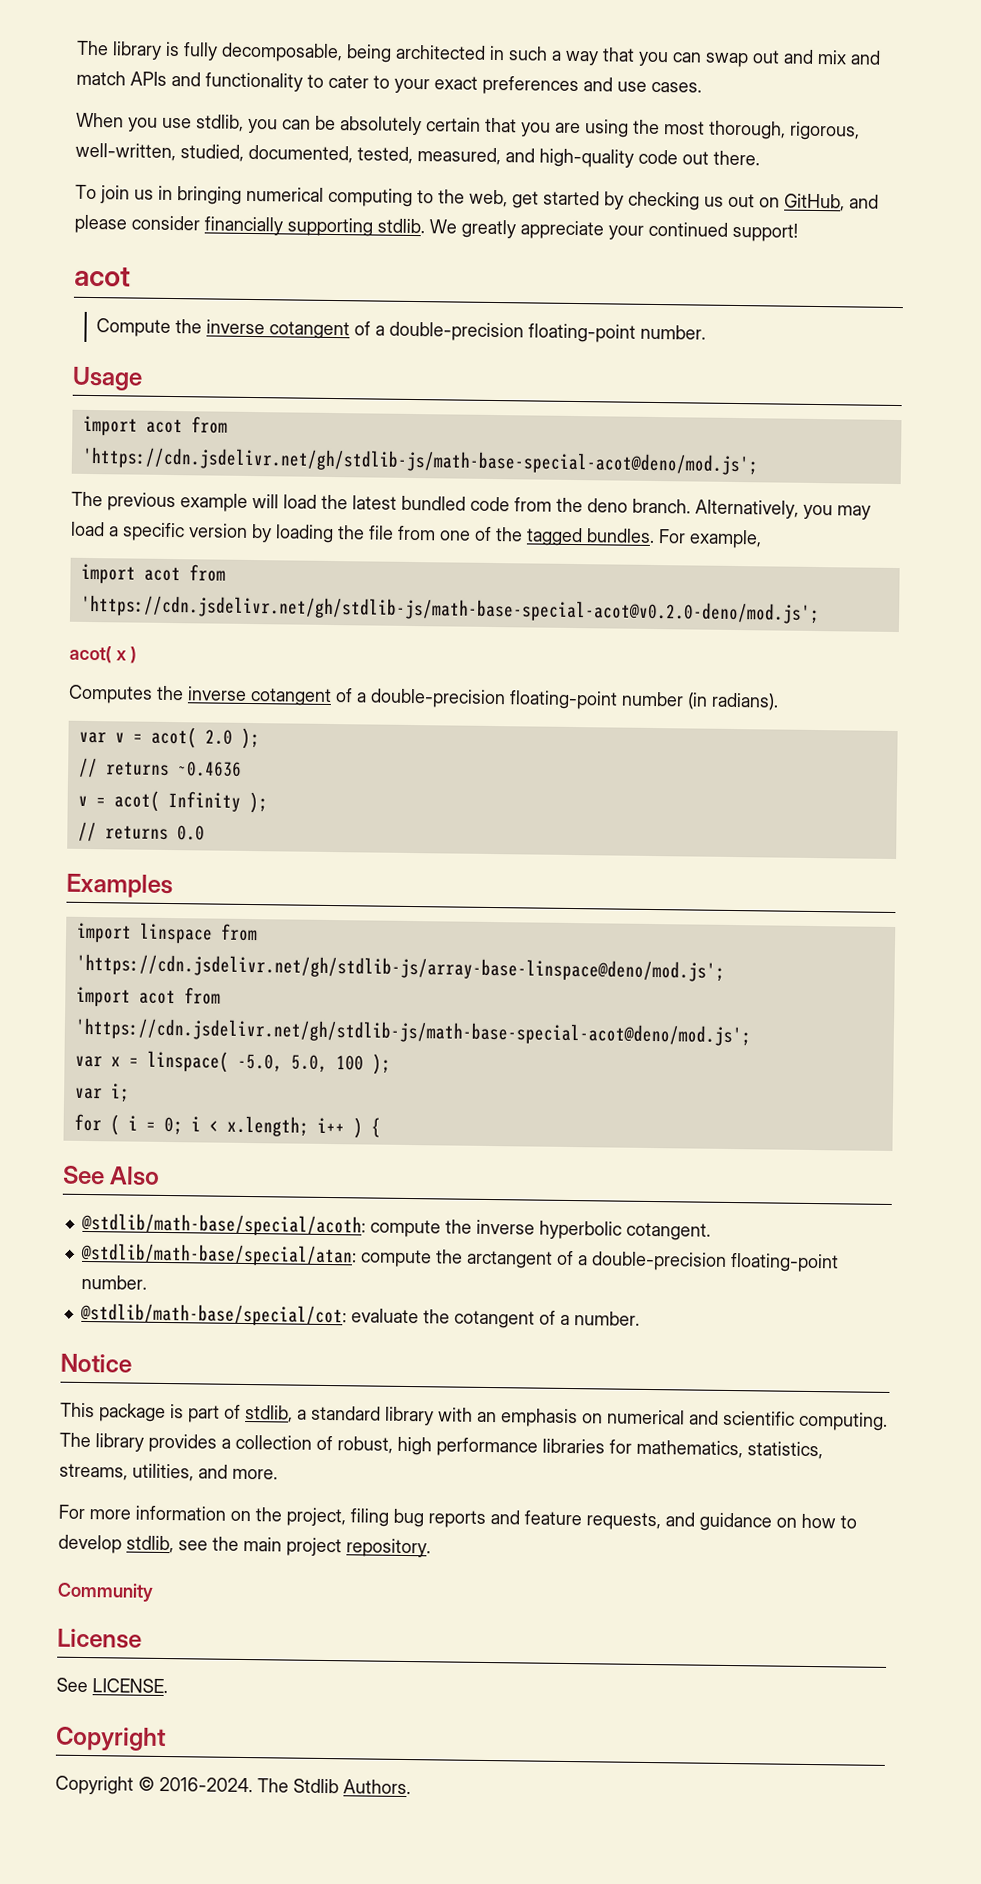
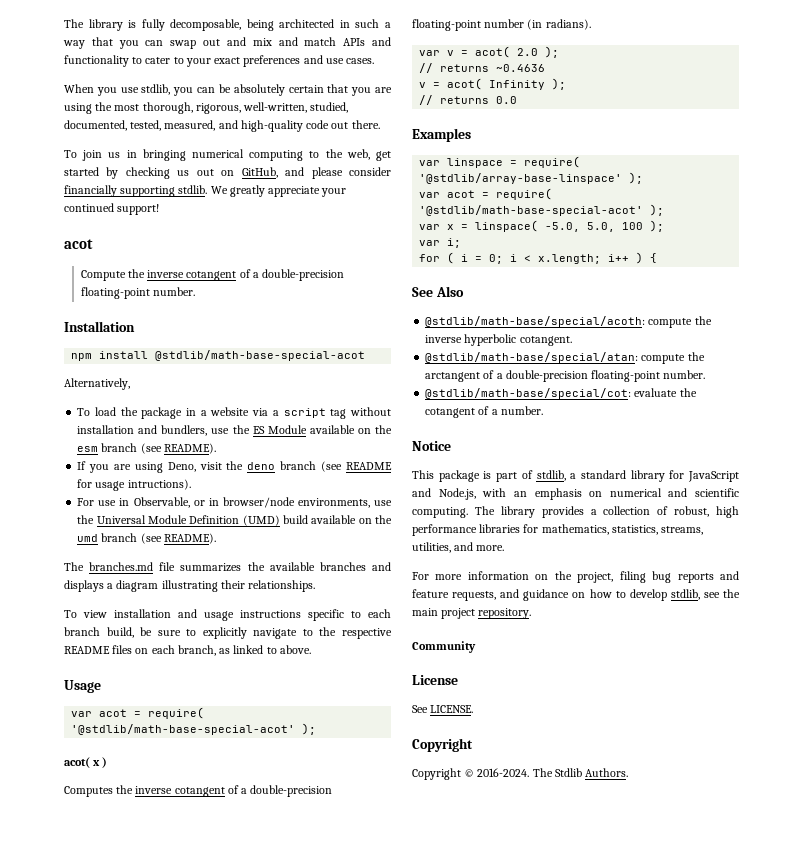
+ Installation
+ npm install @stdlib/math-base-special-acot
+ Alternatively,
+ To load the package in a website via a script tag without installation and bundlers, use the ES Module available on the esm branch (see README).
+ If you are using Deno, visit the deno branch (see README for usage intructions).
+ For use in Observable, or in browser/node environments, use the Universal Module Definition (UMD) build available on the umd branch (see README).
+ The branches.md file summarizes the available branches and displays a diagram illustrating their relationships.
+ To view installation and usage instructions specific to each branch build, be sure to explicitly navigate to the respective README files on each branch, as linked to above.
  Usage
- import acot from 'https://cdn.jsdelivr.net/gh/stdlib-js/math-base-special-acot@deno/mod.js';
- The previous example will load the latest bundled code from the deno branch. Alternatively, you may load a specific version by loading the file from one of the tagged bundles. For example,
- import acot from 'https://cdn.jsdelivr.net/gh/stdlib-js/math-base-special-acot@v0.2.0-deno/mod.js';
+ var acot = require( '@stdlib/math-base-special-acot' );
- import linspace from 'https://cdn.jsdelivr.net/gh/stdlib-js/array-base-linspace@deno/mod.js';
- import acot from 'https://cdn.jsdelivr.net/gh/stdlib-js/math-base-special-acot@deno/mod.js';
+ var linspace = require( '@stdlib/array-base-linspace' );
+ var acot = require( '@stdlib/math-base-special-acot' );
- This package is part of stdlib, a standard library with an emphasis on numerical and scientific computing.
+ This package is part of stdlib, a standard library for JavaScript and Node.js, with an emphasis on numerical and scientific computing.

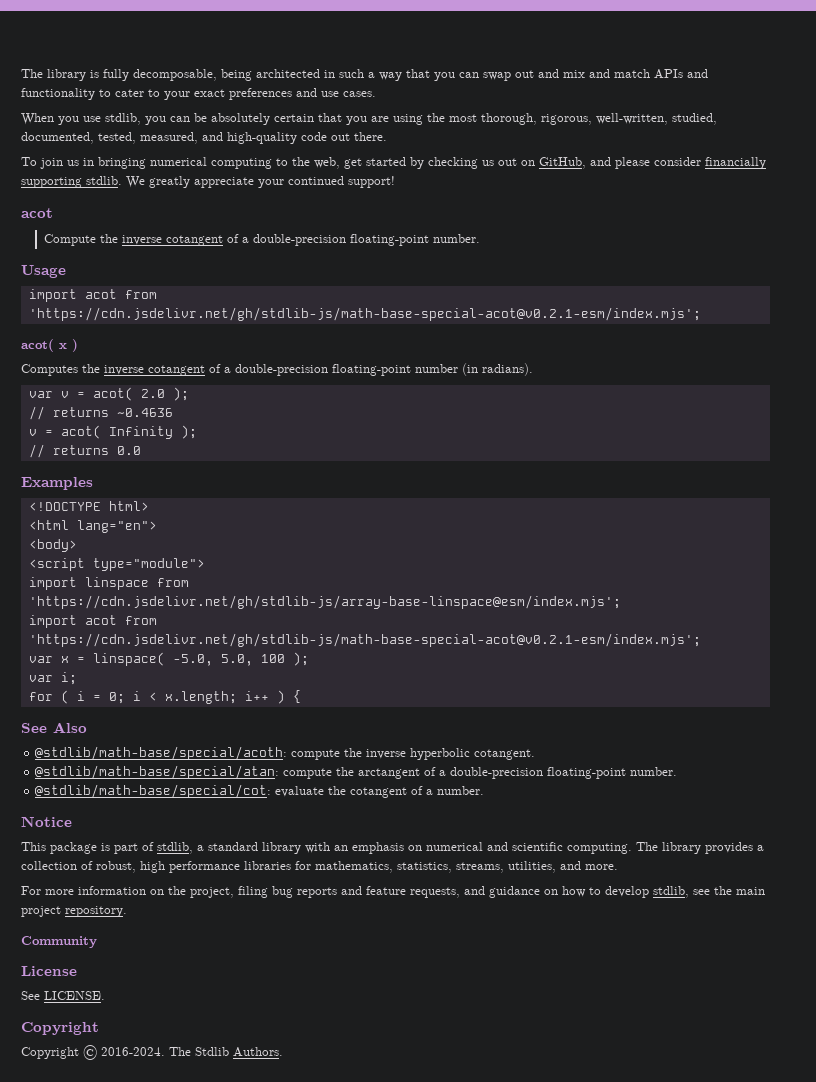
- Installation
- npm install @stdlib/math-base-special-acot
- Alternatively,
- To load the package in a website via a script tag without installation and bundlers, use the ES Module available on the esm branch (see README).
- If you are using Deno, visit the deno branch (see README for usage intructions).
- For use in Observable, or in browser/node environments, use the Universal Module Definition (UMD) build available on the umd branch (see README).
- The branches.md file summarizes the available branches and displays a diagram illustrating their relationships.
- To view installation and usage instructions specific to each branch build, be sure to explicitly navigate to the respective README files on each branch, as linked to above.
  Usage
- var acot = require( '@stdlib/math-base-special-acot' );
+ import acot from 'https://cdn.jsdelivr.net/gh/stdlib-js/math-base-special-acot@v0.2.1-esm/index.mjs';
- var linspace = require( '@stdlib/array-base-linspace' );
- var acot = require( '@stdlib/math-base-special-acot' );
+ <!DOCTYPE html>
+ <html lang="en">
+ <body>
+ <script type="module">
+ import linspace from 'https://cdn.jsdelivr.net/gh/stdlib-js/array-base-linspace@esm/index.mjs';
+ import acot from 'https://cdn.jsdelivr.net/gh/stdlib-js/math-base-special-acot@v0.2.1-esm/index.mjs';
- This package is part of stdlib, a standard library for JavaScript and Node.js, with an emphasis on numerical and scientific computing.
+ This package is part of stdlib, a standard library with an emphasis on numerical and scientific computing.

